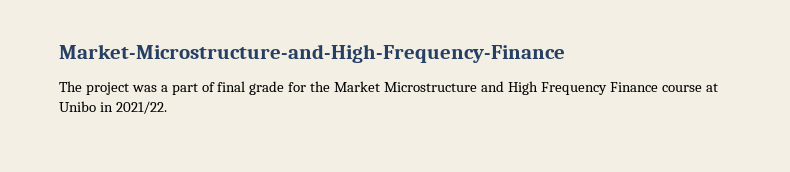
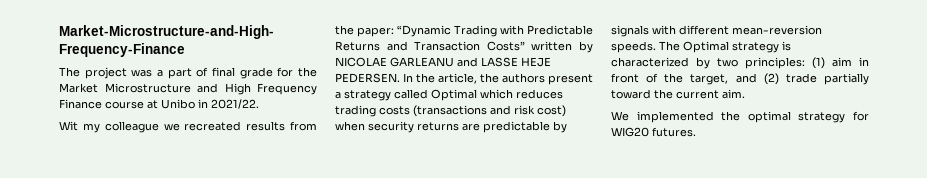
+ Wit my colleague we recreated results from the paper: “Dynamic Trading with Predictable Returns and Transaction Costs” written by NICOLAE GARLEANU and LASSE HEJE PEDERSEN. In the article, the authors present a strategy called Optimal which reduces trading costs (transactions and risk cost) when security returns are predictable by signals with different mean-reversion speeds. The Optimal strategy is characterized by two principles: (1) aim in front of the target, and (2) trade partially toward the current aim.
+ We implemented the optimal strategy for WIG20 futures.

